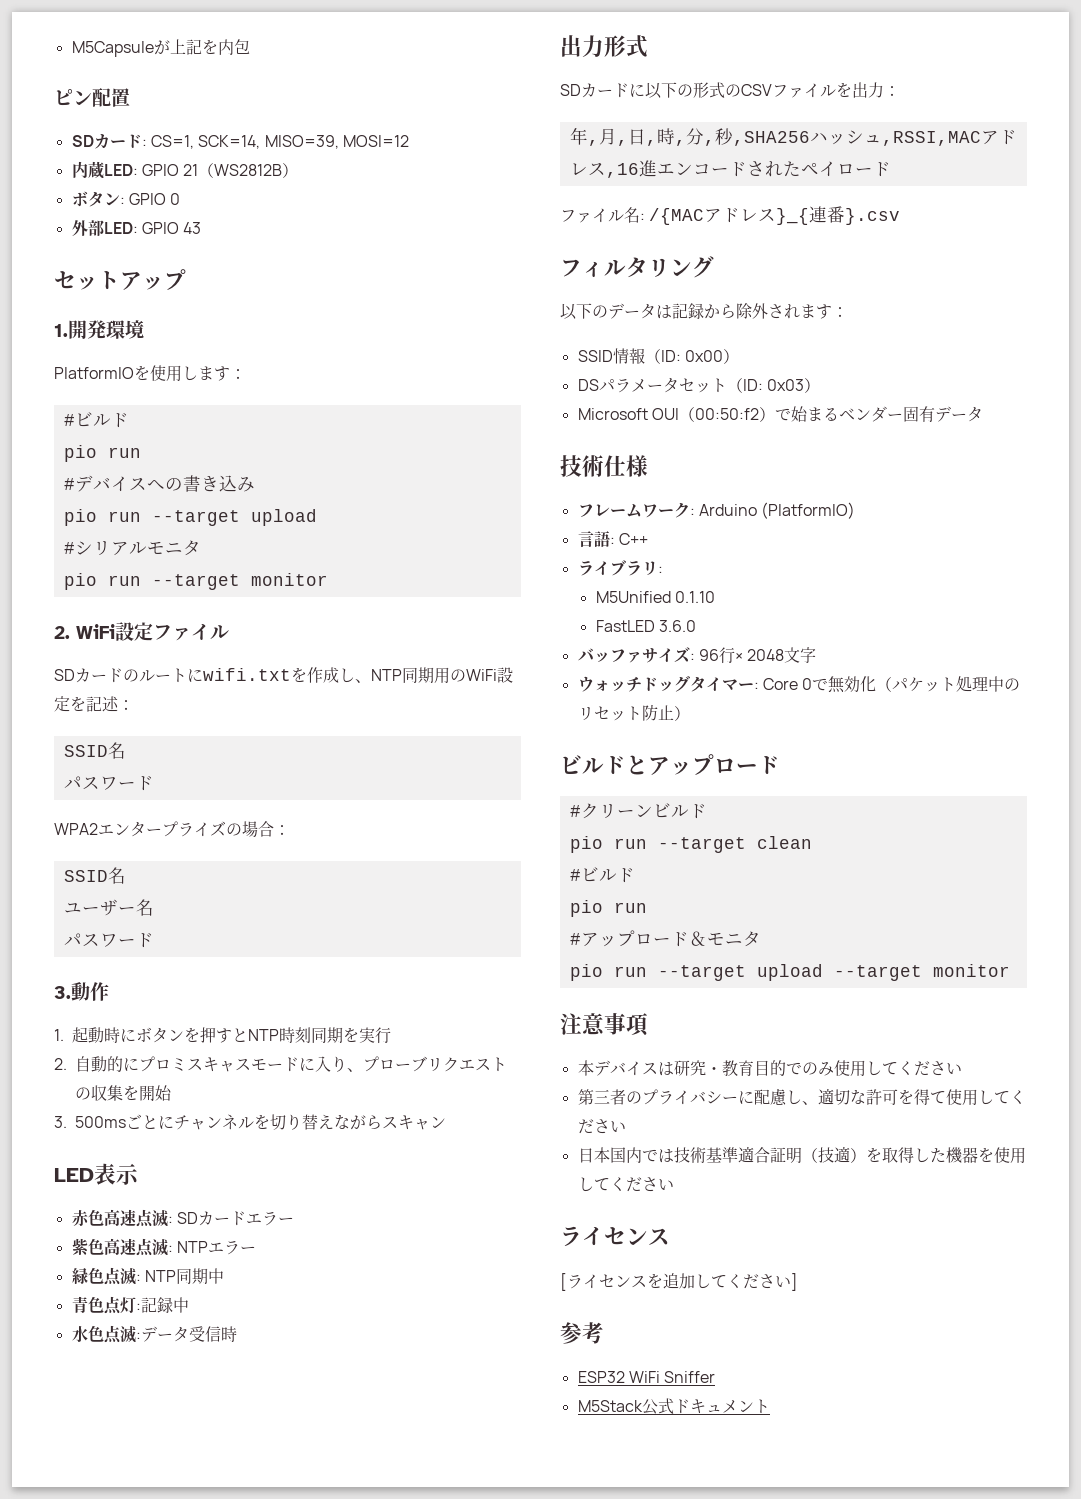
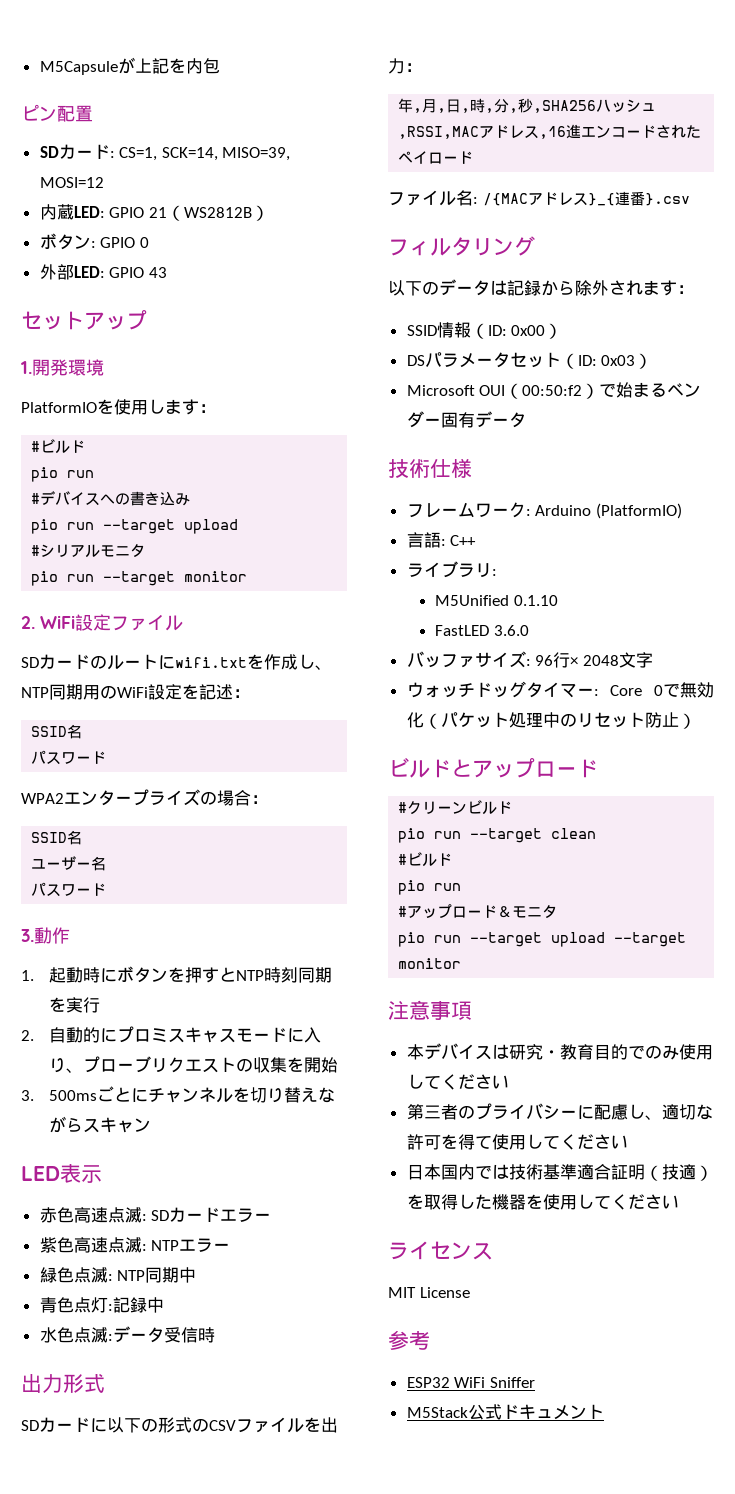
- [ライセンスを追加してください]
+ MIT License

